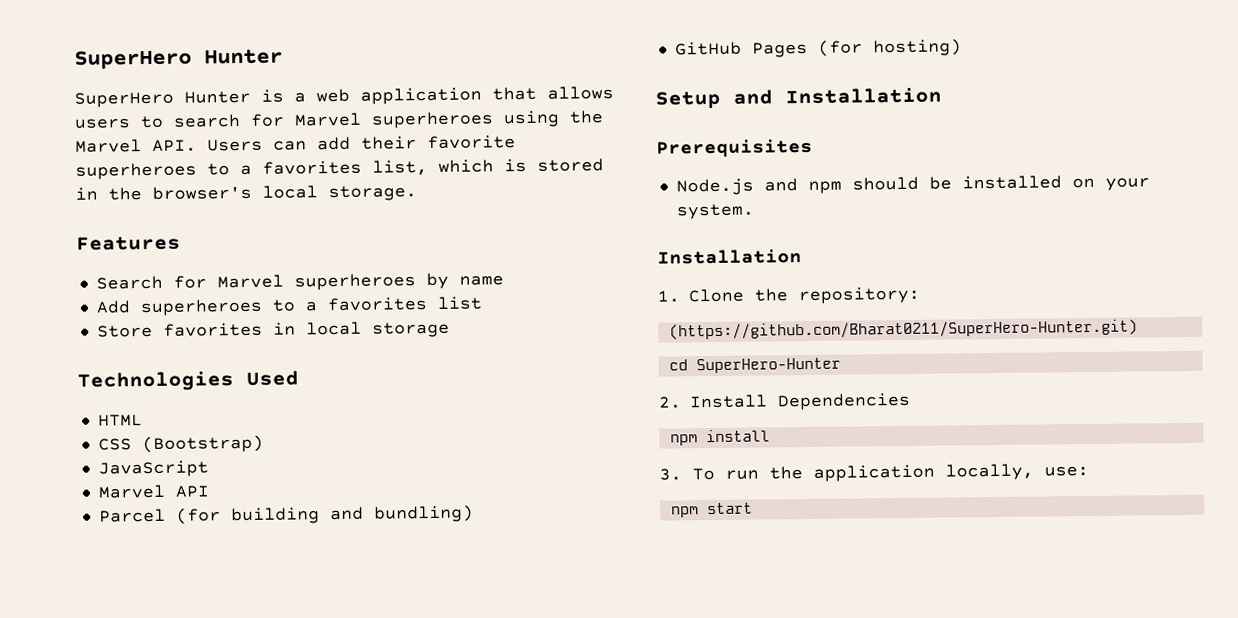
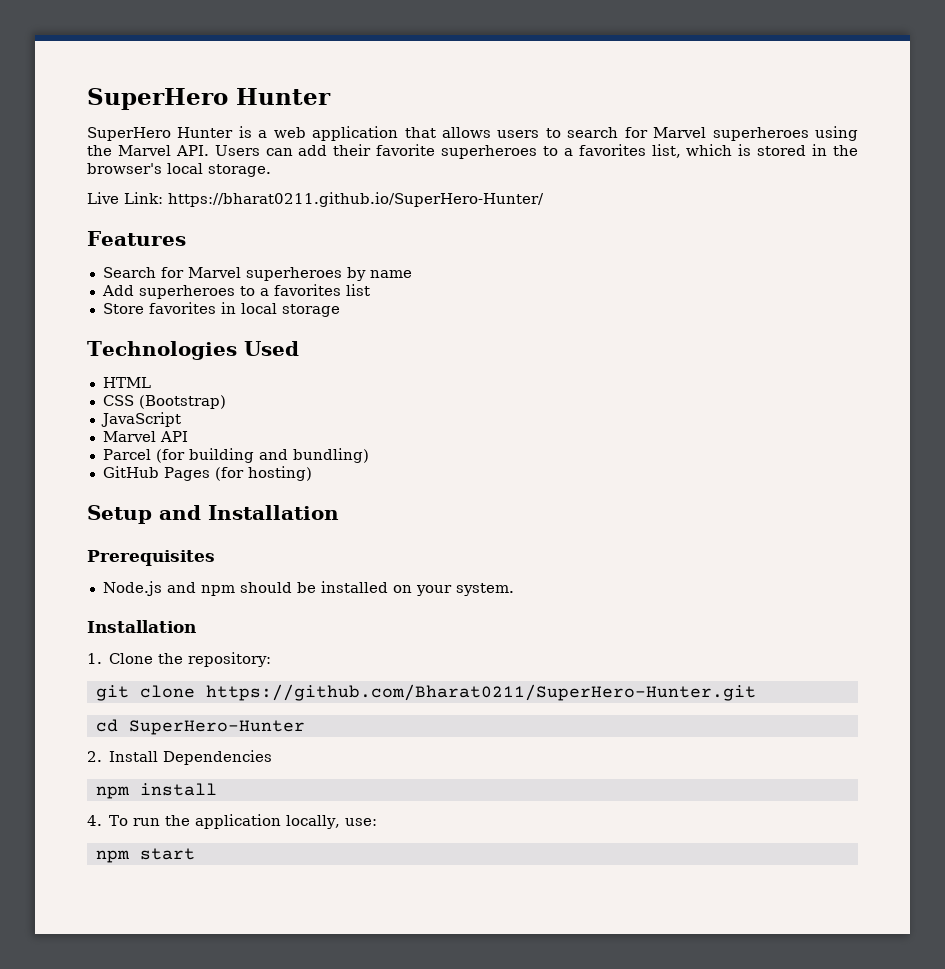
+ Live Link: https://bharat0211.github.io/SuperHero-Hunter/
- (https://github.com/Bharat0211/SuperHero-Hunter.git)
+ git clone https://github.com/Bharat0211/SuperHero-Hunter.git
- 3. To run the application locally, use:
+ 4. To run the application locally, use:

